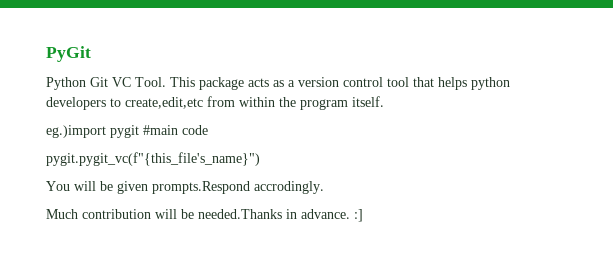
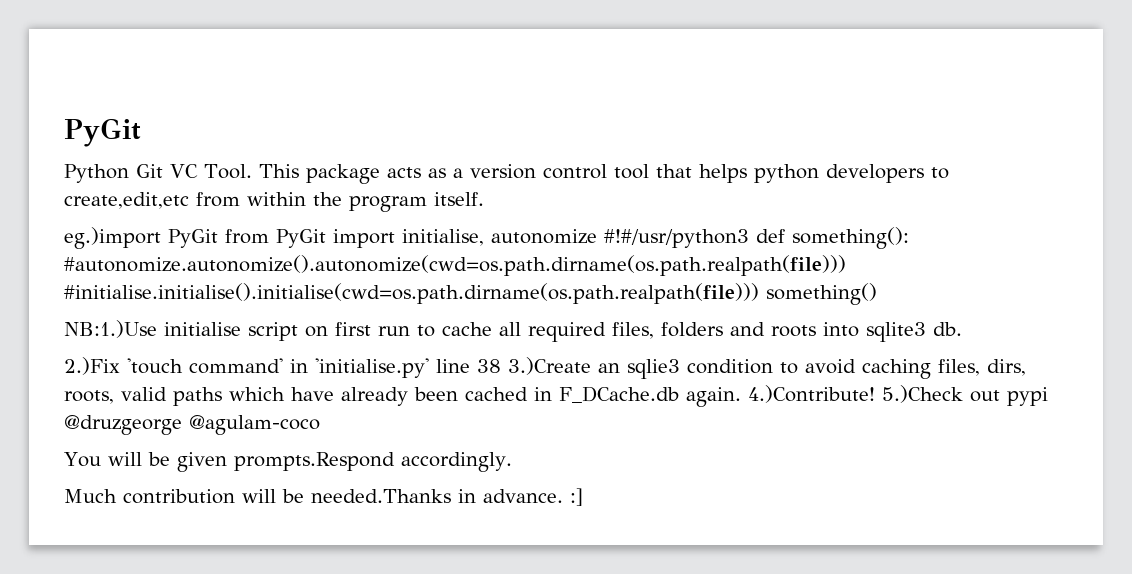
- eg.)import pygit #main code
- pygit.pygit_vc(f"{this_file's_name}")
+ eg.)import PyGit from PyGit import initialise, autonomize #!#/usr/python3 def something(): #autonomize.autonomize().autonomize(cwd=os.path.dirname(os.path.realpath(file))) #initialise.initialise().initialise(cwd=os.path.dirname(os.path.realpath(file))) something()
+ NB:1.)Use initialise script on first run to cache all required files, folders and roots into sqlite3 db.
+ 2.)Fix 'touch command' in 'initialise.py' line 38 3.)Create an sqlie3 condition to avoid caching files, dirs, roots, valid paths which have already been cached in F_DCache.db again. 4.)Contribute! 5.)Check out pypi @druzgeorge @agulam-coco
- You will be given prompts.Respond accrodingly.
+ You will be given prompts.Respond accordingly.

